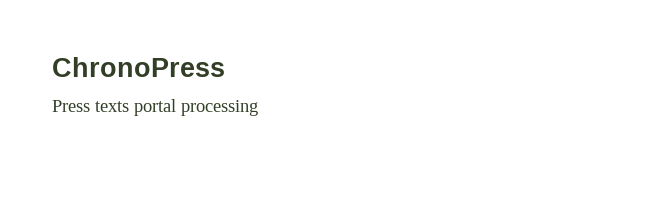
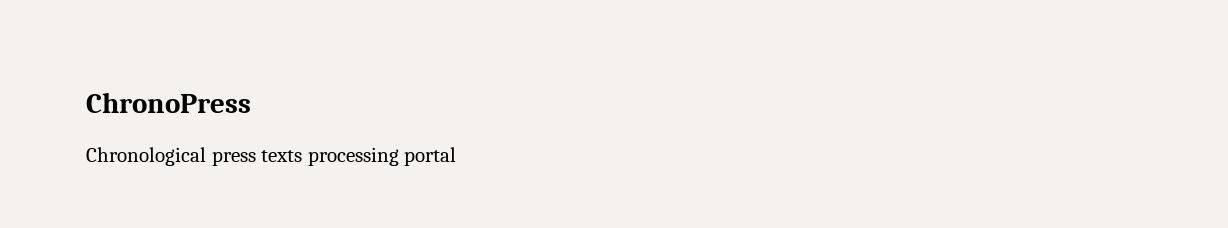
- Press texts portal processing
+ Chronological press texts processing portal

